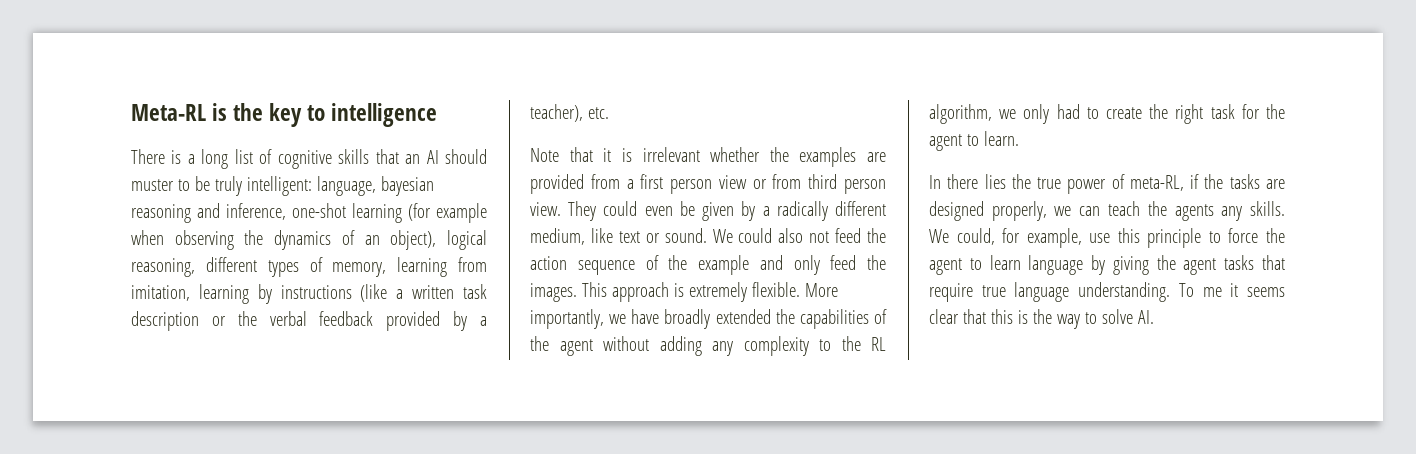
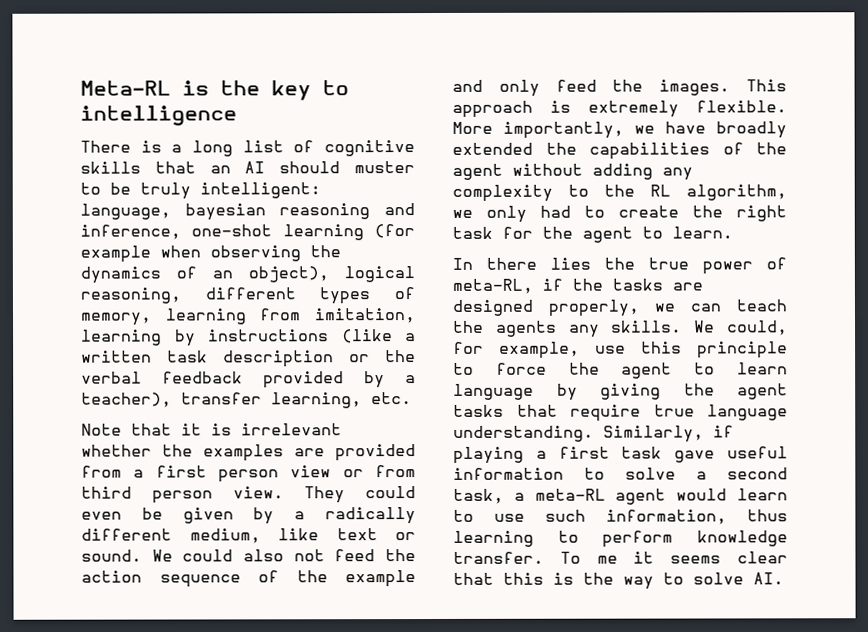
- There is a long list of cognitive skills that an AI should muster to be truly intelligent: language, bayesian reasoning and inference, one-shot learning (for example when observing the dynamics of an object), logical reasoning, different types of memory, learning from imitation, learning by instructions (like a written task description or the verbal feedback provided by a teacher), etc.
+ There is a long list of cognitive skills that an AI should muster to be truly intelligent: language, bayesian reasoning and inference, one-shot learning (for example when observing the dynamics of an object), logical reasoning, different types of memory, learning from imitation, learning by instructions (like a written task description or the verbal feedback provided by a teacher), transfer learning, etc.
+ Similarly, if playing a first task gave useful information to solve a second task, a meta-RL agent would learn to use such information, thus learning to perform knowledge transfer.

